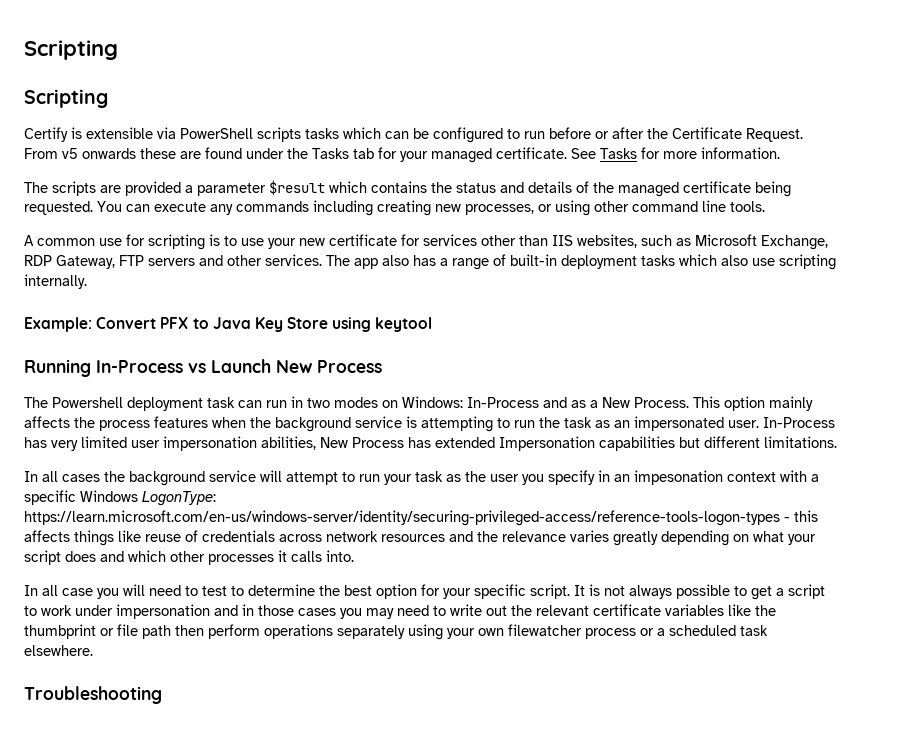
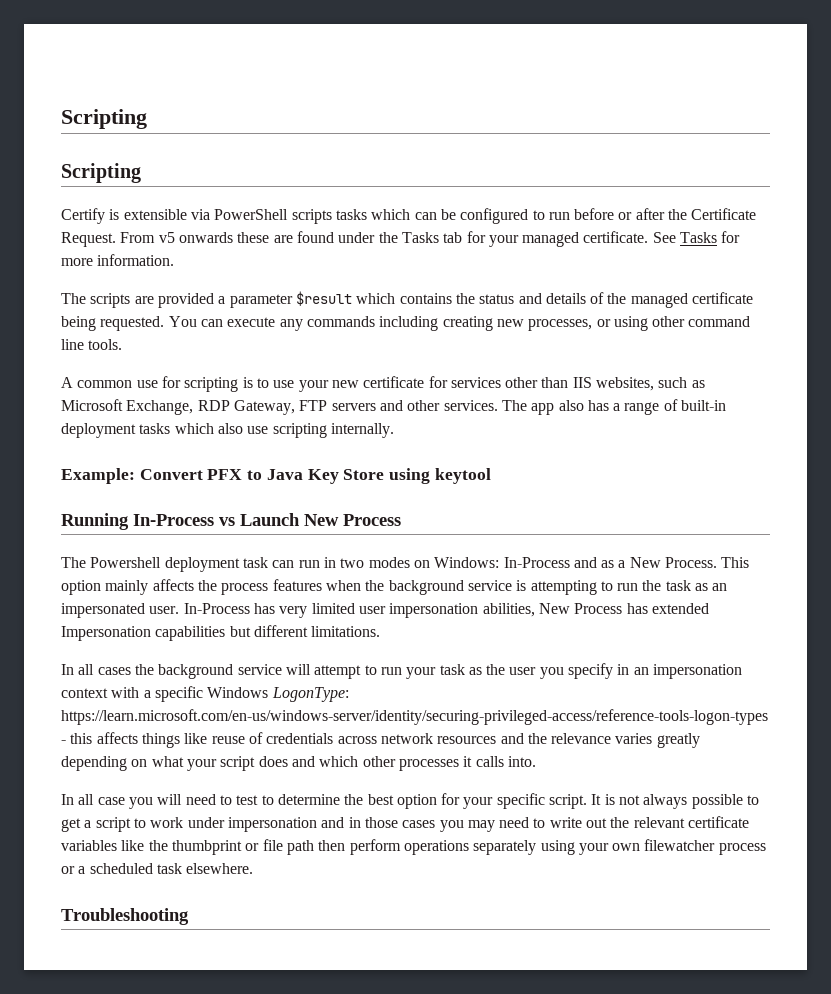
- In all cases the background service will attempt to run your task as the user you specify in an impesonation context with a specific Windows LogonType: https://learn.microsoft.com/en-us/windows-server/identity/securing-privileged-access/reference-tools-logon-types - this affects things like reuse of credentials across network resources and the relevance varies greatly depending on what your script does and which other processes it calls into.
+ In all cases the background service will attempt to run your task as the user you specify in an impersonation context with a specific Windows LogonType: https://learn.microsoft.com/en-us/windows-server/identity/securing-privileged-access/reference-tools-logon-types - this affects things like reuse of credentials across network resources and the relevance varies greatly depending on what your script does and which other processes it calls into.

